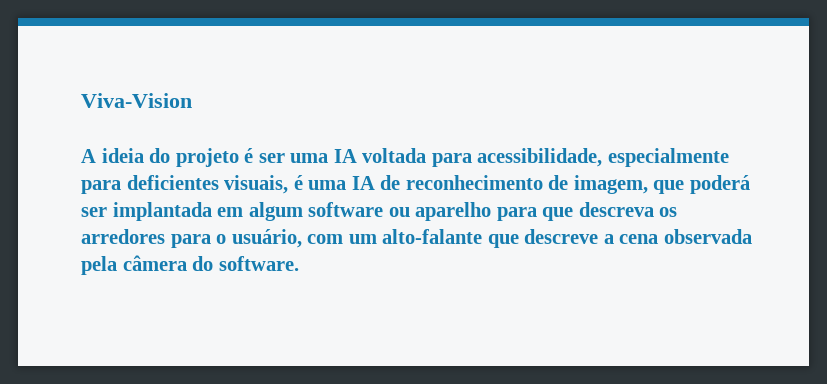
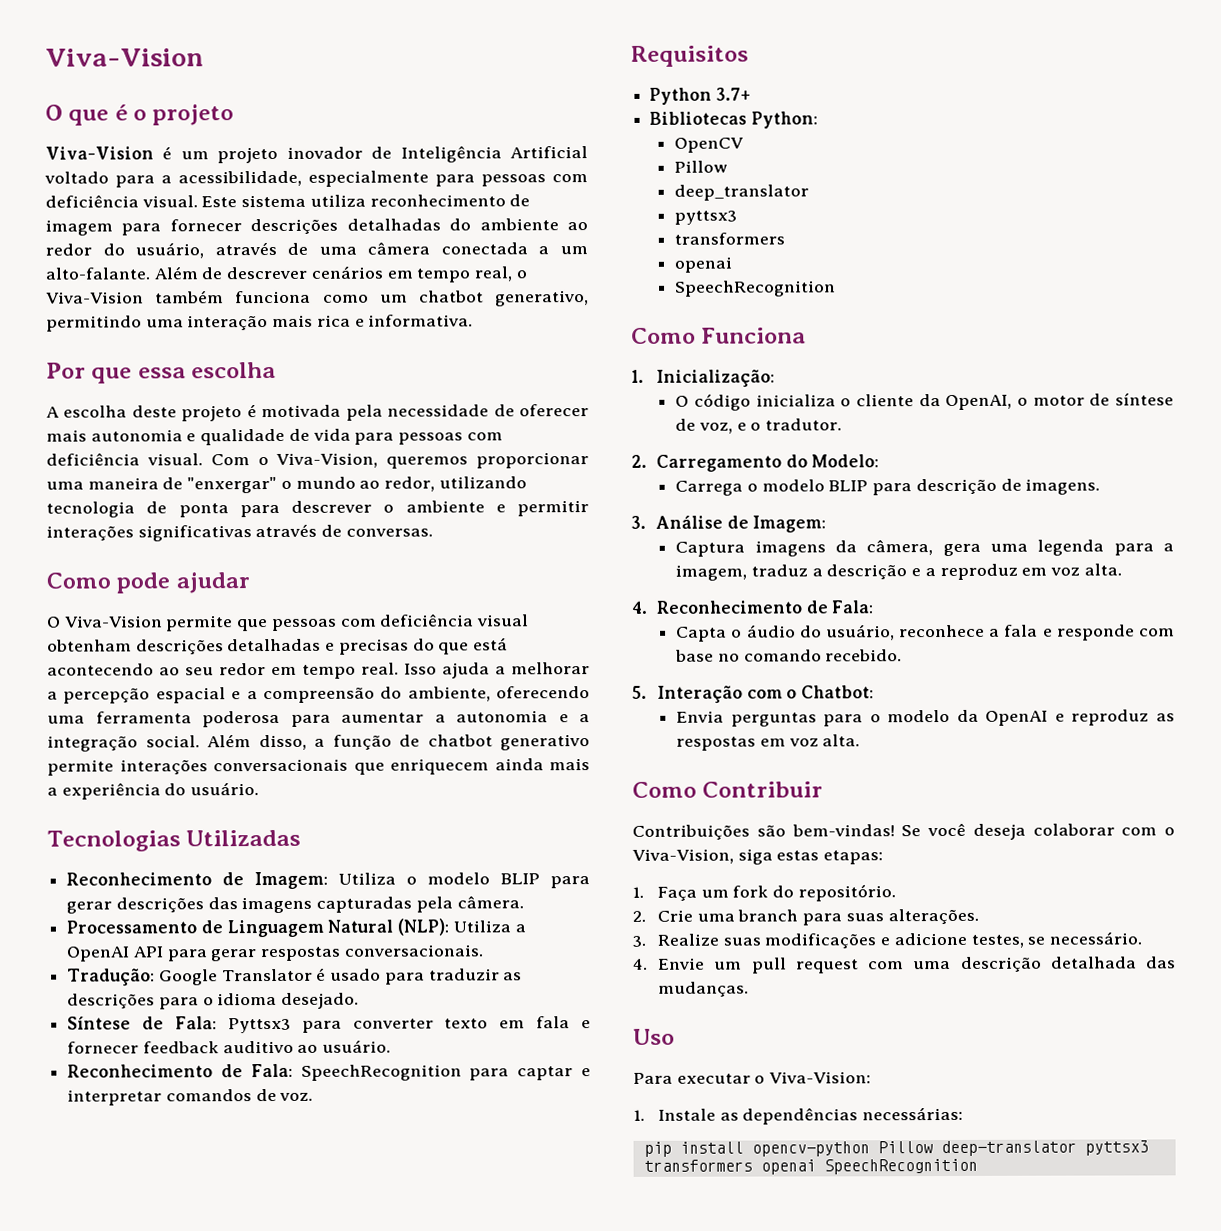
- A ideia do projeto é ser uma IA voltada para acessibilidade, especialmente para deficientes visuais, é uma IA de reconhecimento de imagem, que poderá ser implantada em algum software ou aparelho para que descreva os arredores para o usuário, com um alto-falante que descreve a cena observada pela câmera do software.
+ O que é o projeto
+ Viva-Vision é um projeto inovador de Inteligência Artificial voltado para a acessibilidade, especialmente para pessoas com deficiência visual. Este sistema utiliza reconhecimento de imagem para fornecer descrições detalhadas do ambiente ao redor do usuário, através de uma câmera conectada a um alto-falante. Além de descrever cenários em tempo real, o Viva-Vision também funciona como um chatbot generativo, permitindo uma interação mais rica e informativa.
+ Por que essa escolha
+ A escolha deste projeto é motivada pela necessidade de oferecer mais autonomia e qualidade de vida para pessoas com deficiência visual. Com o Viva-Vision, queremos proporcionar uma maneira de "enxergar" o mundo ao redor, utilizando tecnologia de ponta para descrever o ambiente e permitir interações significativas através de conversas.
+ Como pode ajudar
+ O Viva-Vision permite que pessoas com deficiência visual obtenham descrições detalhadas e precisas do que está acontecendo ao seu redor em tempo real. Isso ajuda a melhorar a percepção espacial e a compreensão do ambiente, oferecendo uma ferramenta poderosa para aumentar a autonomia e a integração social. Além disso, a função de chatbot generativo permite interações conversacionais que enriquecem ainda mais a experiência do usuário.
+ Tecnologias Utilizadas
+ Reconhecimento de Imagem: Utiliza o modelo BLIP para gerar descrições das imagens capturadas pela câmera.
+ Processamento de Linguagem Natural (NLP): Utiliza a OpenAI API para gerar respostas conversacionais.
+ Tradução: Google Translator é usado para traduzir as descrições para o idioma desejado.
+ Síntese de Fala: Pyttsx3 para converter texto em fala e fornecer feedback auditivo ao usuário.
+ Reconhecimento de Fala: SpeechRecognition para captar e interpretar comandos de voz.
+ Requisitos
+ Python 3.7+
+ Bibliotecas Python:
+ OpenCV
+ Pillow
+ deep_translator
+ pyttsx3
+ transformers
+ openai
+ SpeechRecognition
+ Como Funciona
+ 1. Inicialização:
+ O código inicializa o cliente da OpenAI, o motor de síntese de voz, e o tradutor.
+ 2. Carregamento do Modelo:
+ Carrega o modelo BLIP para descrição de imagens.
+ 3. Análise de Imagem:
+ Captura imagens da câmera, gera uma legenda para a imagem, traduz a descrição e a reproduz em voz alta.
+ 4. Reconhecimento de Fala:
+ Capta o áudio do usuário, reconhece a fala e responde com base no comando recebido.
+ 5. Interação com o Chatbot:
+ Envia perguntas para o modelo da OpenAI e reproduz as respostas em voz alta.
+ Como Contribuir
+ Contribuições são bem-vindas! Se você deseja colaborar com o Viva-Vision, siga estas etapas:
+ 1. Faça um fork do repositório.
+ 2. Crie uma branch para suas alterações.
+ 3. Realize suas modificações e adicione testes, se necessário.
+ 4. Envie um pull request com uma descrição detalhada das mudanças.
+ Uso
+ Para executar o Viva-Vision:
+ 1. Instale as dependências necessárias:
+ pip install opencv-python Pillow deep-translator pyttsx3 transformers openai SpeechRecognition

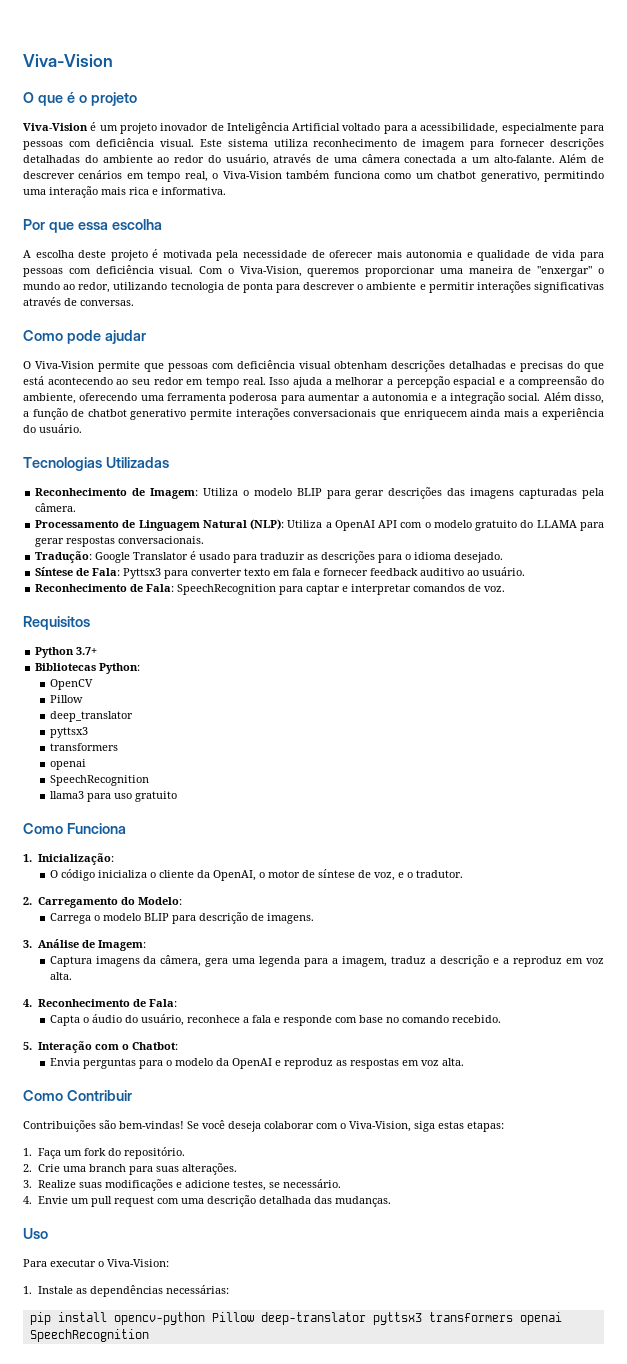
- Processamento de Linguagem Natural (NLP): Utiliza a OpenAI API para gerar respostas conversacionais.
+ Processamento de Linguagem Natural (NLP): Utiliza a OpenAI API com o modelo gratuito do LLAMA para gerar respostas conversacionais.
+ llama3 para uso gratuito

